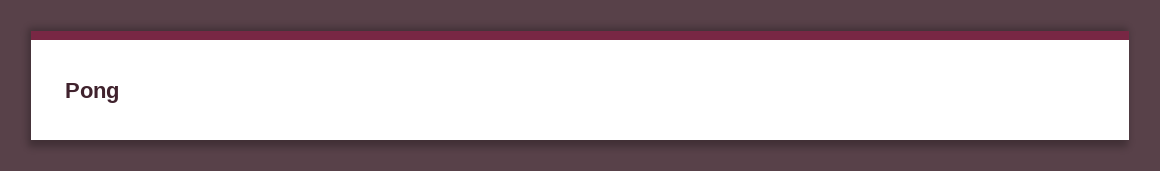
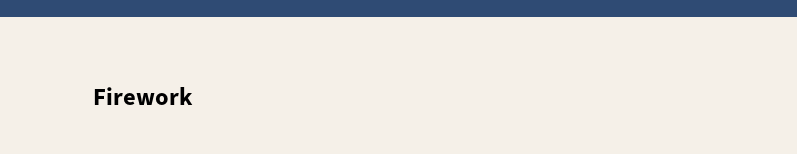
- Pong
+ Firework

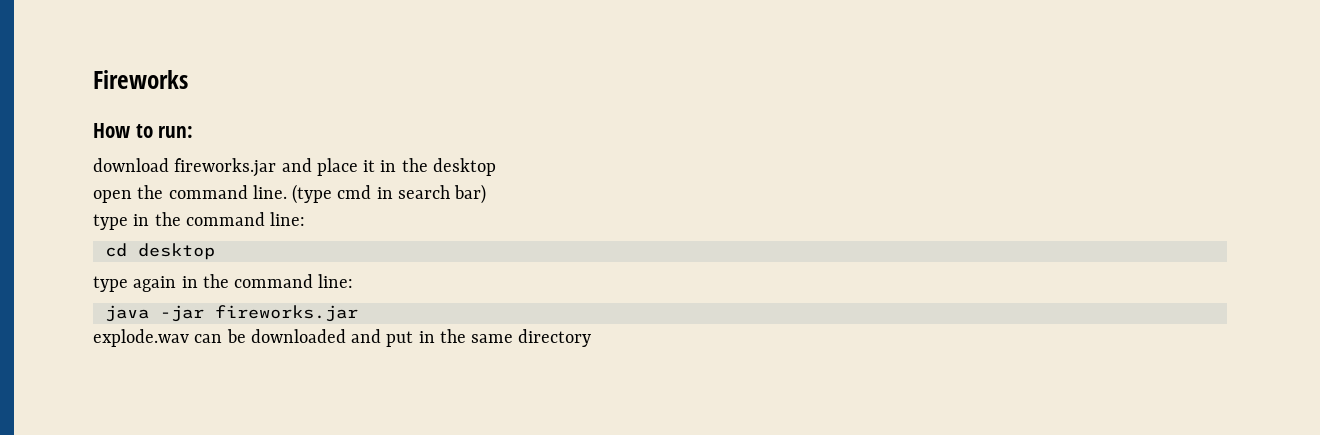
- Firework
+ Fireworks
+ How to run:
+ download fireworks.jar and place it in the desktop
+ open the command line. (type cmd in search bar)
+ type in the command line:
+ cd desktop
+ type again in the command line:
+ java -jar fireworks.jar
+ explode.wav can be downloaded and put in the same directory

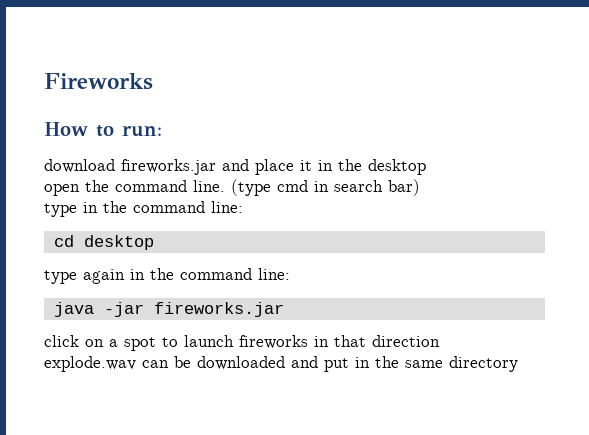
+ click on a spot to launch fireworks in that direction

